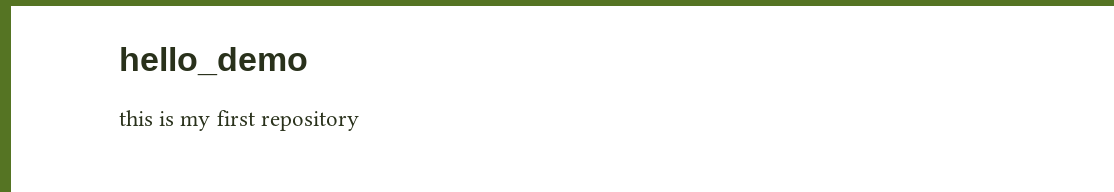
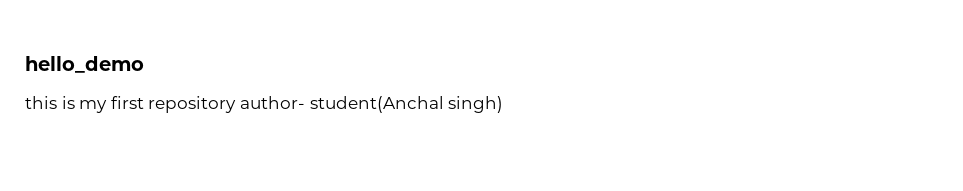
- this is my first repository
+ this is my first repository author- student(Anchal singh)

